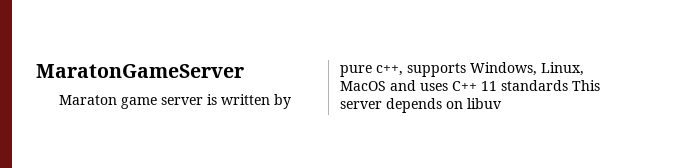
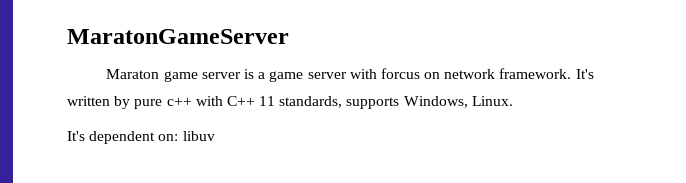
- Maraton game server is written by pure c++, supports Windows, Linux, MacOS and uses C++ 11 standards This server depends on libuv
+ Maraton game server is a game server with forcus on network framework. It's written by pure c++ with C++ 11 standards, supports Windows, Linux.
+ It's dependent on: libuv

